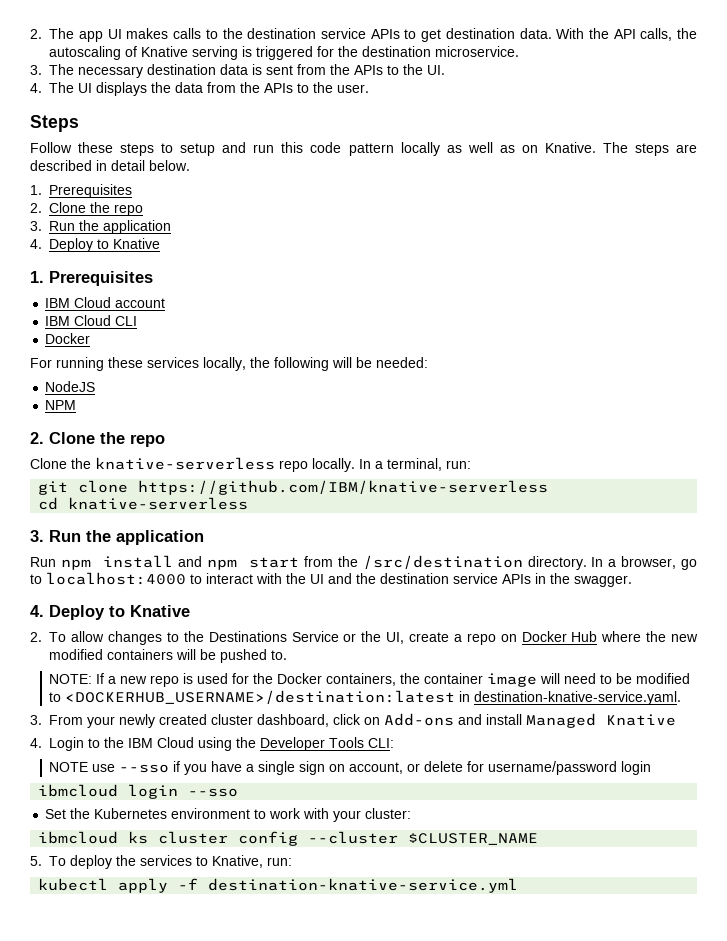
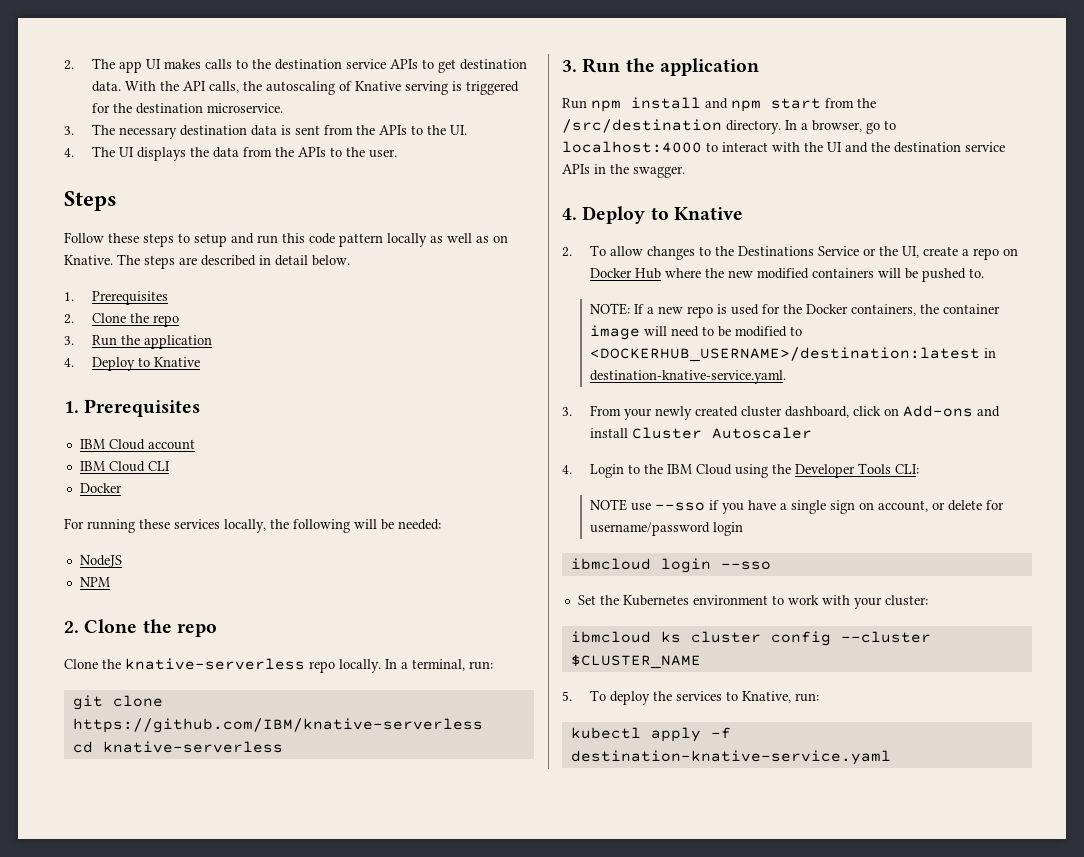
- 3. From your newly created cluster dashboard, click on Add-ons and install Managed Knative
+ 3. From your newly created cluster dashboard, click on Add-ons and install Cluster Autoscaler
- kubectl apply -f destination-knative-service.yml
+ kubectl apply -f destination-knative-service.yaml

